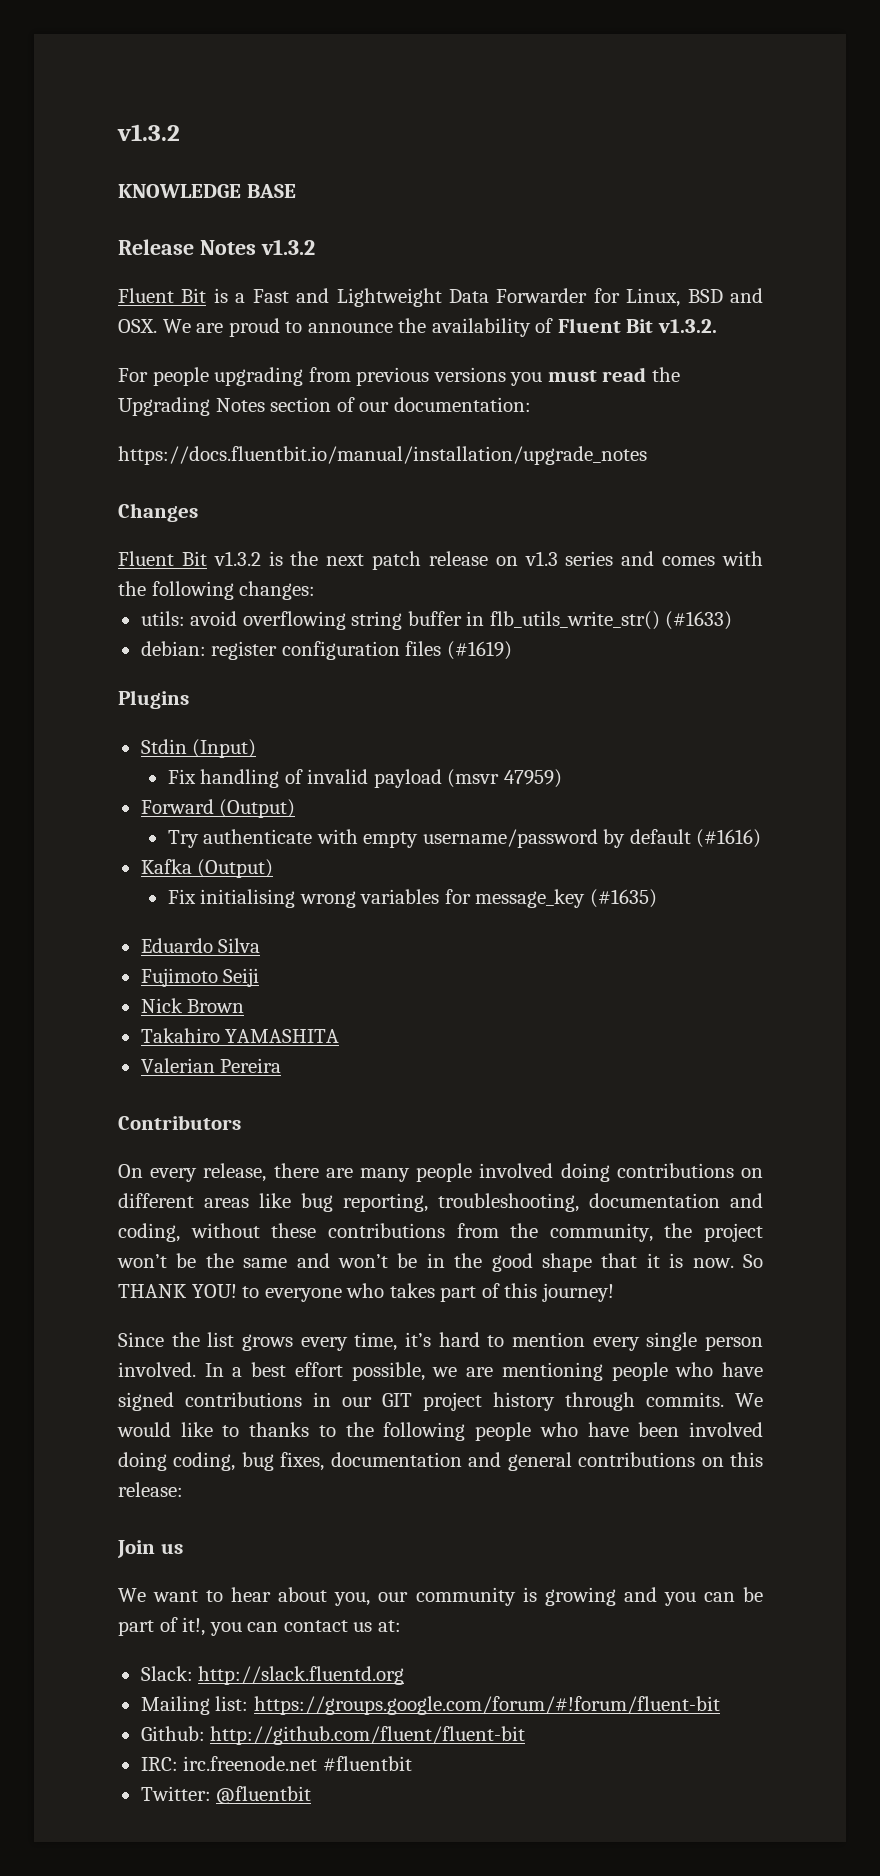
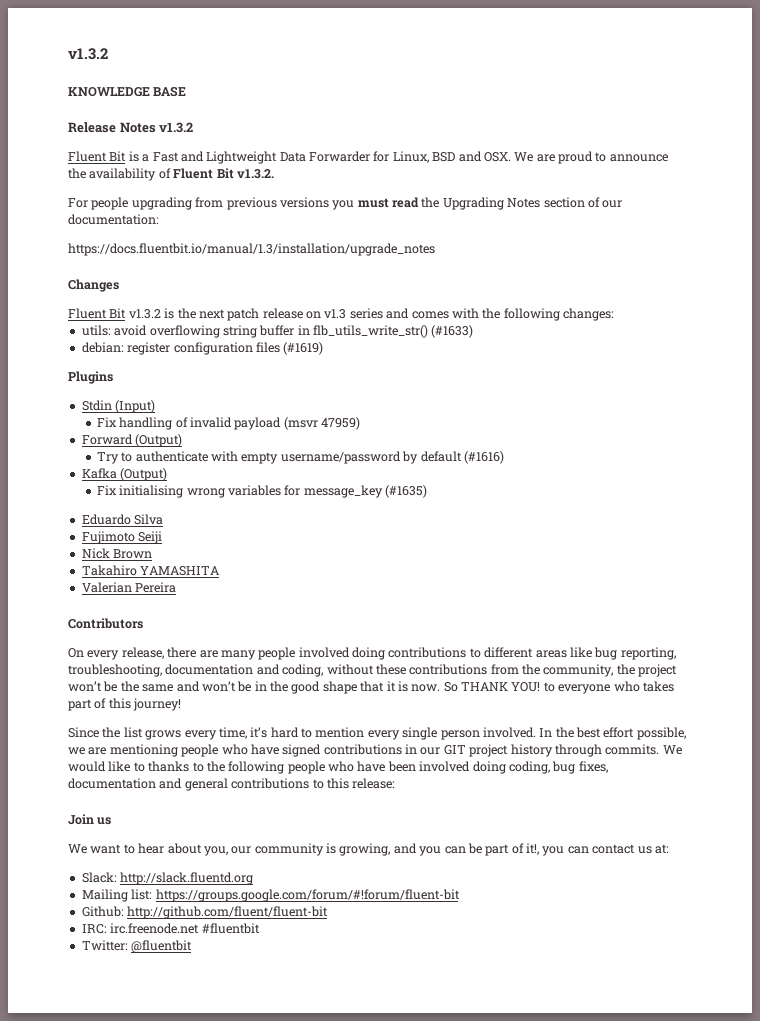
- https://docs.fluentbit.io/manual/installation/upgrade_notes
+ https://docs.fluentbit.io/manual/1.3/installation/upgrade_notes
- Try authenticate with empty username/password by default (#1616)
+ Try to authenticate with empty username/password by default (#1616)
- On every release, there are many people involved doing contributions on different areas like bug reporting, troubleshooting, documentation and coding, without these contributions from the community, the project won’t be the same and won’t be in the good shape that it is now.
+ On every release, there are many people involved doing contributions to different areas like bug reporting, troubleshooting, documentation and coding, without these contributions from the community, the project won’t be the same and won’t be in the good shape that it is now.
- In a best effort possible, we are mentioning people who have signed contributions in our GIT project history through commits.
+ In the best effort possible, we are mentioning people who have signed contributions in our GIT project history through commits.
- We would like to thanks to the following people who have been involved doing coding, bug fixes, documentation and general contributions on this release:
+ We would like to thanks to the following people who have been involved doing coding, bug fixes, documentation and general contributions to this release:
- We want to hear about you, our community is growing and you can be part of it!, you can contact us at:
+ We want to hear about you, our community is growing, and you can be part of it!, you can contact us at:

